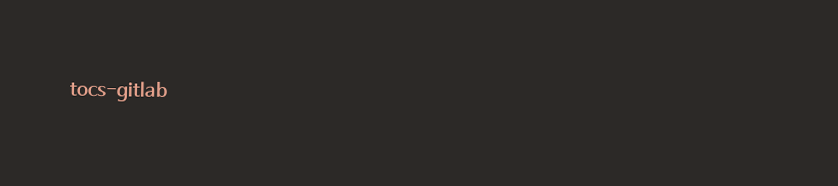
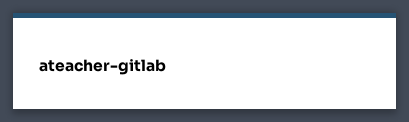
- tocs-gitlab
+ ateacher-gitlab

